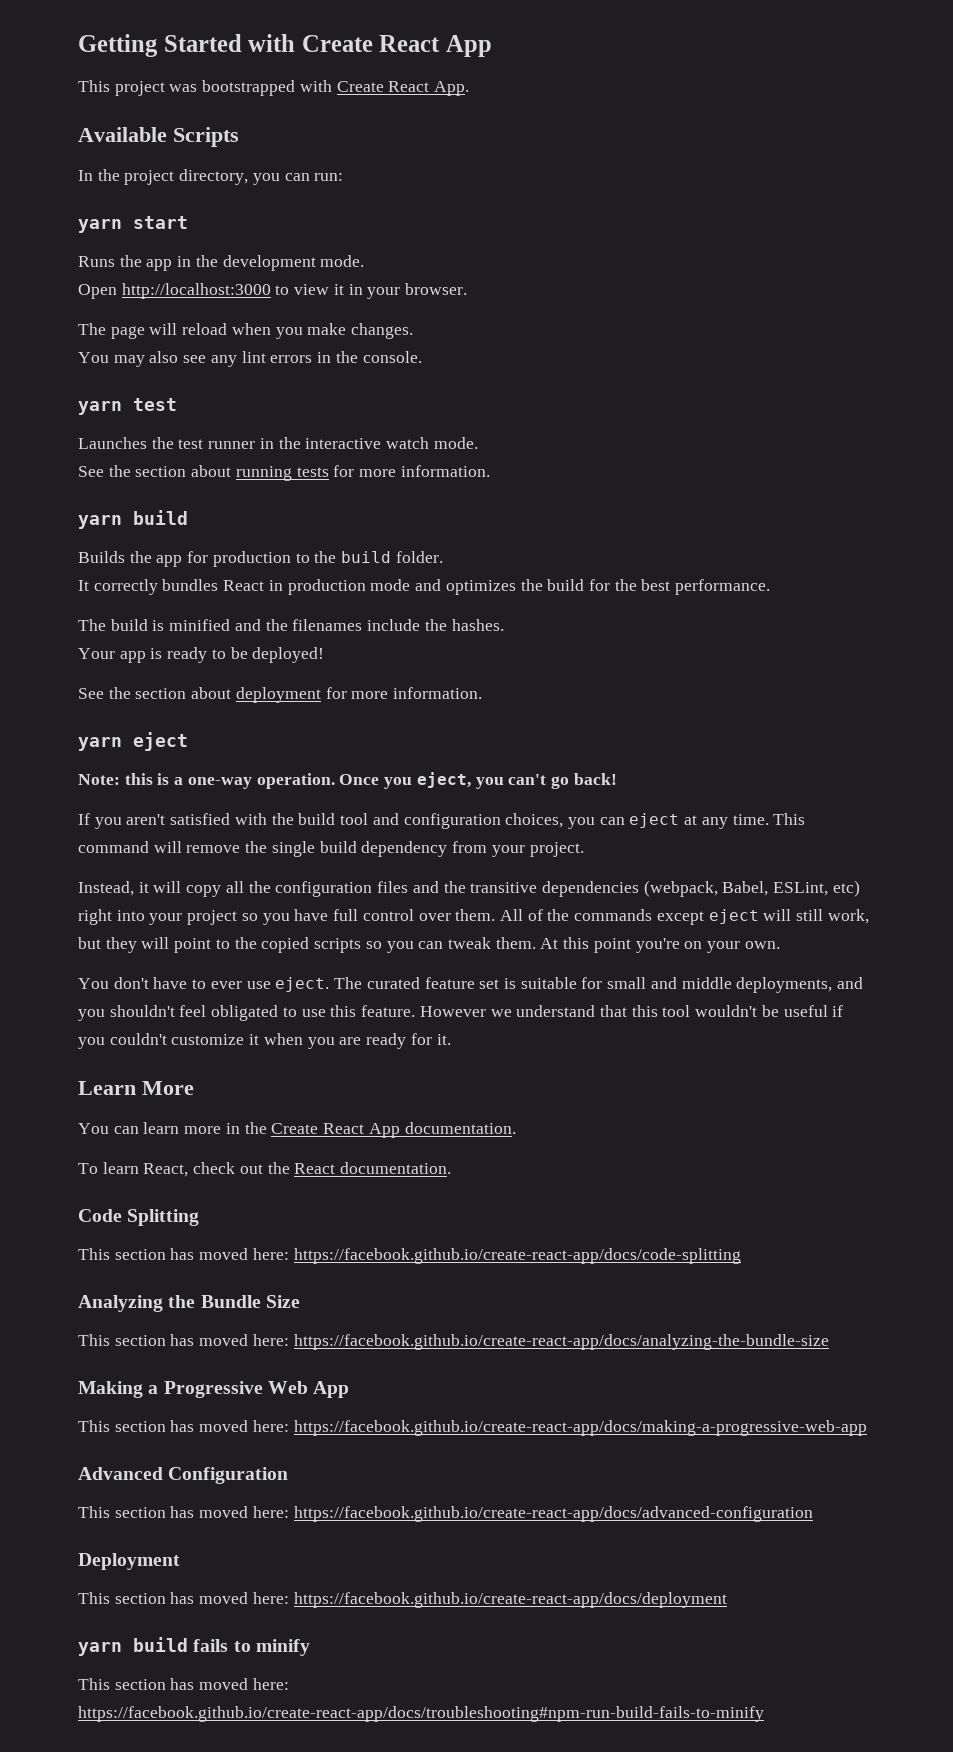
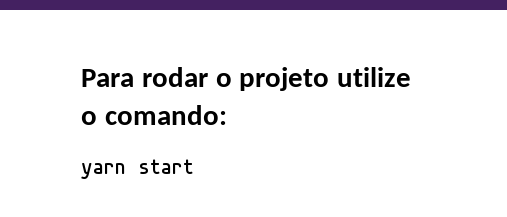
- Getting Started with Create React App
- This project was bootstrapped with Create React App.
- Available Scripts
- In the project directory, you can run:
+ Para rodar o projeto utilize o comando:
  yarn start
- Runs the app in the development mode.
- Open http://localhost:3000 to view it in your browser.
- The page will reload when you make changes.
- You may also see any lint errors in the console.
- yarn test
- Launches the test runner in the interactive watch mode.
- See the section about running tests for more information.
- yarn build
- Builds the app for production to the build folder.
- It correctly bundles React in production mode and optimizes the build for the best performance.
- The build is minified and the filenames include the hashes.
- Your app is ready to be deployed!
- See the section about deployment for more information.
- yarn eject
- Note: this is a one-way operation. Once you eject, you can't go back!
- If you aren't satisfied with the build tool and configuration choices, you can eject at any time. This command will remove the single build dependency from your project.
- Instead, it will copy all the configuration files and the transitive dependencies (webpack, Babel, ESLint, etc) right into your project so you have full control over them. All of the commands except eject will still work, but they will point to the copied scripts so you can tweak them. At this point you're on your own.
- You don't have to ever use eject. The curated feature set is suitable for small and middle deployments, and you shouldn't feel obligated to use this feature. However we understand that this tool wouldn't be useful if you couldn't customize it when you are ready for it.
- Learn More
- You can learn more in the Create React App documentation.
- To learn React, check out the React documentation.
- Code Splitting
- This section has moved here: https://facebook.github.io/create-react-app/docs/code-splitting
- Analyzing the Bundle Size
- This section has moved here: https://facebook.github.io/create-react-app/docs/analyzing-the-bundle-size
- Making a Progressive Web App
- This section has moved here: https://facebook.github.io/create-react-app/docs/making-a-progressive-web-app
- Advanced Configuration
- This section has moved here: https://facebook.github.io/create-react-app/docs/advanced-configuration
- Deployment
- This section has moved here: https://facebook.github.io/create-react-app/docs/deployment
- yarn build fails to minify
- This section has moved here: https://facebook.github.io/create-react-app/docs/troubleshooting#npm-run-build-fails-to-minify

